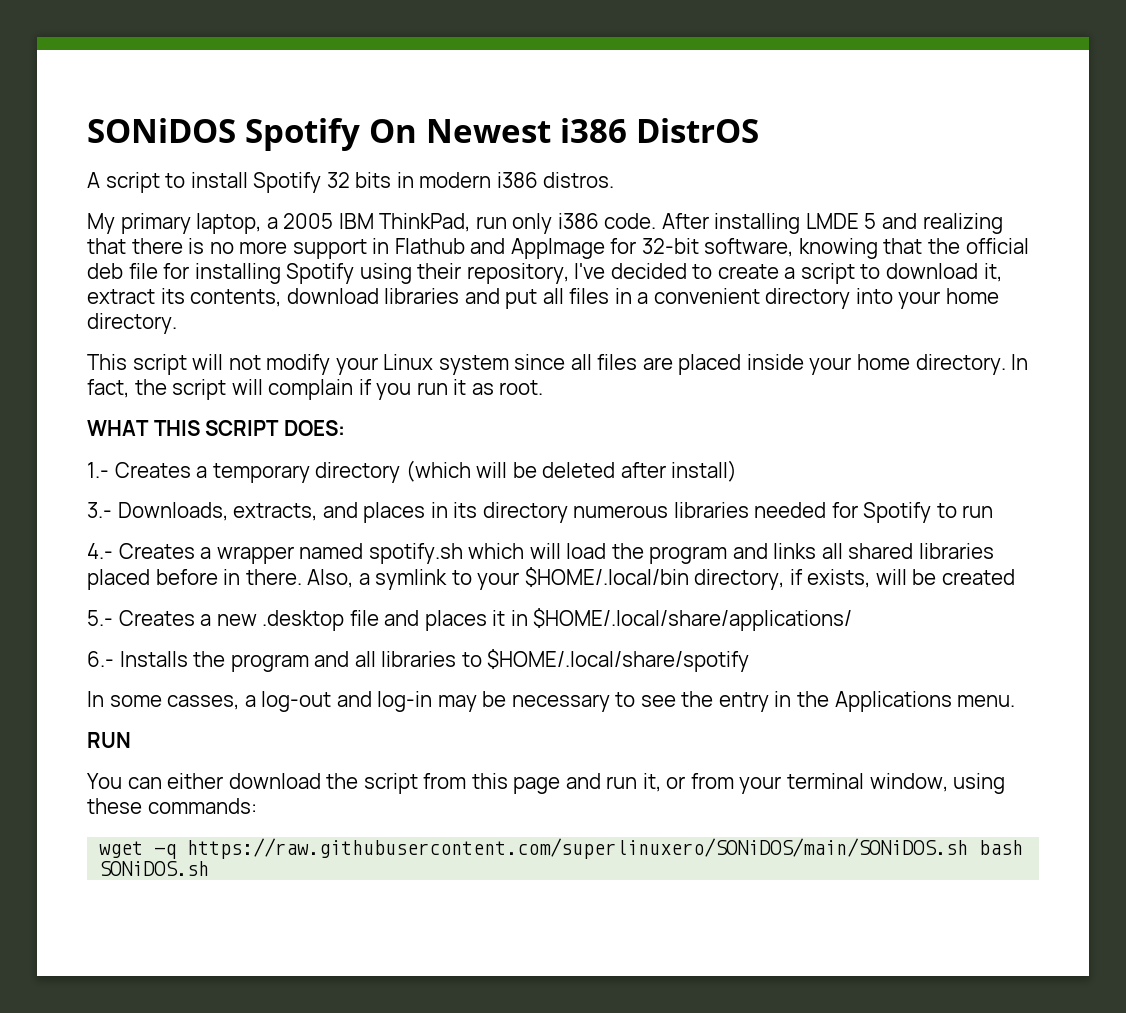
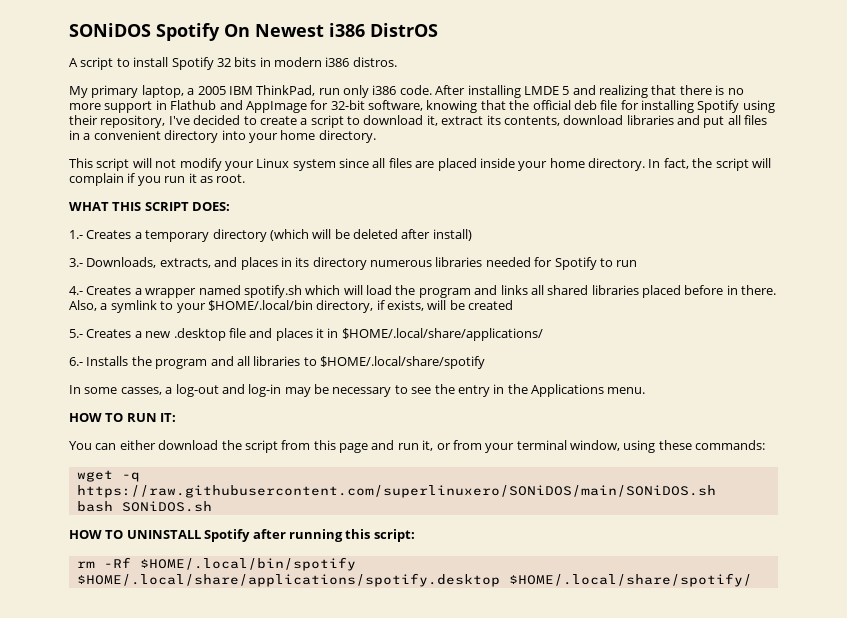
- RUN
+ HOW TO RUN IT:
- wget -q https://raw.githubusercontent.com/superlinuxero/SONiDOS/main/SONiDOS.sh bash SONiDOS.sh
+ wget -q https://raw.githubusercontent.com/superlinuxero/SONiDOS/main/SONiDOS.sh
+ bash SONiDOS.sh
+ HOW TO UNINSTALL Spotify after running this script:
+ rm -Rf $HOME/.local/bin/spotify $HOME/.local/share/applications/spotify.desktop $HOME/.local/share/spotify/

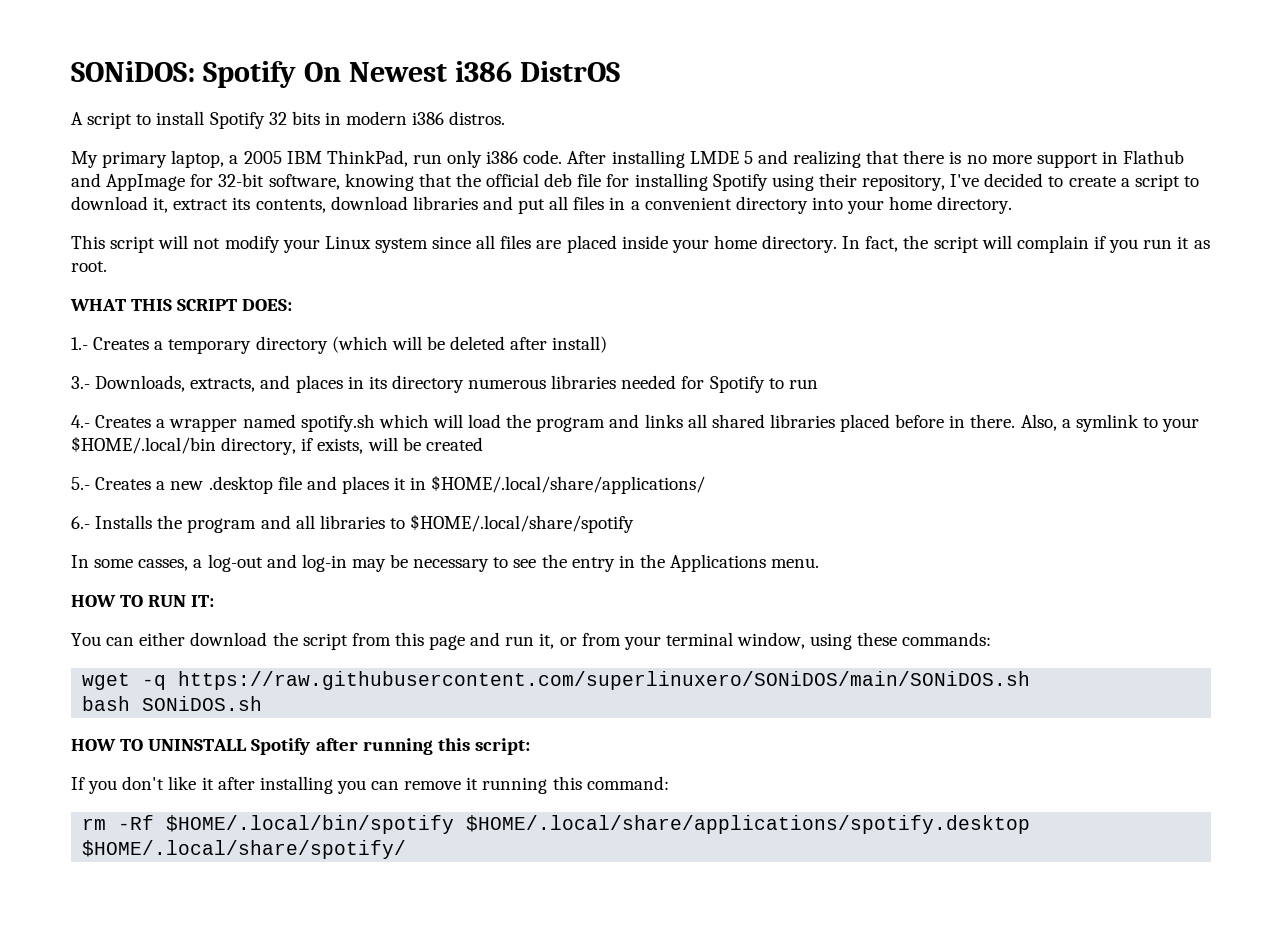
- SONiDOS Spotify On Newest i386 DistrOS
+ SONiDOS: Spotify On Newest i386 DistrOS
+ If you don't like it after installing you can remove it running this command:

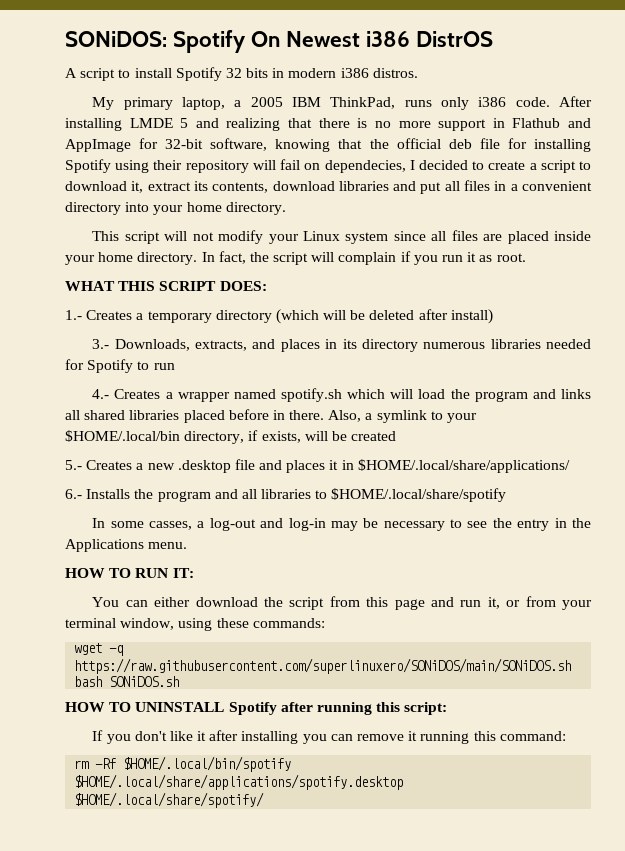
- My primary laptop, a 2005 IBM ThinkPad, run only i386 code.
+ My primary laptop, a 2005 IBM ThinkPad, runs only i386 code.
- After installing LMDE 5 and realizing that there is no more support in Flathub and AppImage for 32-bit software, knowing that the official deb file for installing Spotify using their repository, I've decided to create a script to download it, extract its contents, download libraries and put all files in a convenient directory into your home directory.
+ After installing LMDE 5 and realizing that there is no more support in Flathub and AppImage for 32-bit software, knowing that the official deb file for installing Spotify using their repository will fail on dependecies, I decided to create a script to download it, extract its contents, download libraries and put all files in a convenient directory into your home directory.

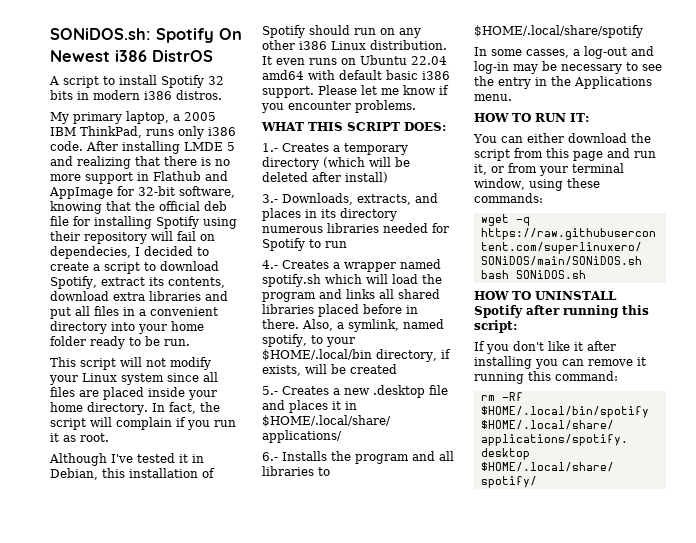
- SONiDOS: Spotify On Newest i386 DistrOS
+ SONiDOS.sh: Spotify On Newest i386 DistrOS
- After installing LMDE 5 and realizing that there is no more support in Flathub and AppImage for 32-bit software, knowing that the official deb file for installing Spotify using their repository will fail on dependecies, I decided to create a script to download it, extract its contents, download libraries and put all files in a convenient directory into your home directory.
+ After installing LMDE 5 and realizing that there is no more support in Flathub and AppImage for 32-bit software, knowing that the official deb file for installing Spotify using their repository will fail on dependecies, I decided to create a script to download Spotify, extract its contents, download extra libraries and put all files in a convenient directory into your home folder ready to be run.
+ Although I've tested it in Debian, this installation of Spotify should run on any other i386 Linux distribution. It even runs on Ubuntu 22.04 amd64 with default basic i386 support. Please let me know if you encounter problems.
- Also, a symlink to your $HOME/.local/bin directory, if exists, will be created
+ Also, a symlink, named spotify, to your $HOME/.local/bin directory, if exists, will be created

